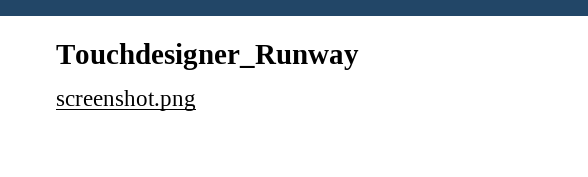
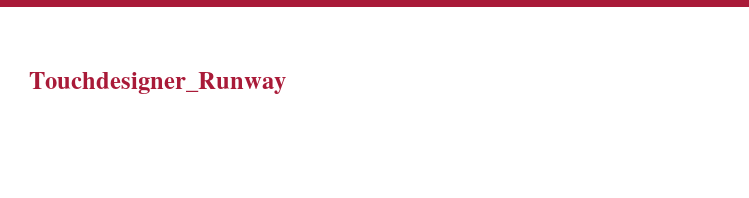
- screenshot.png

